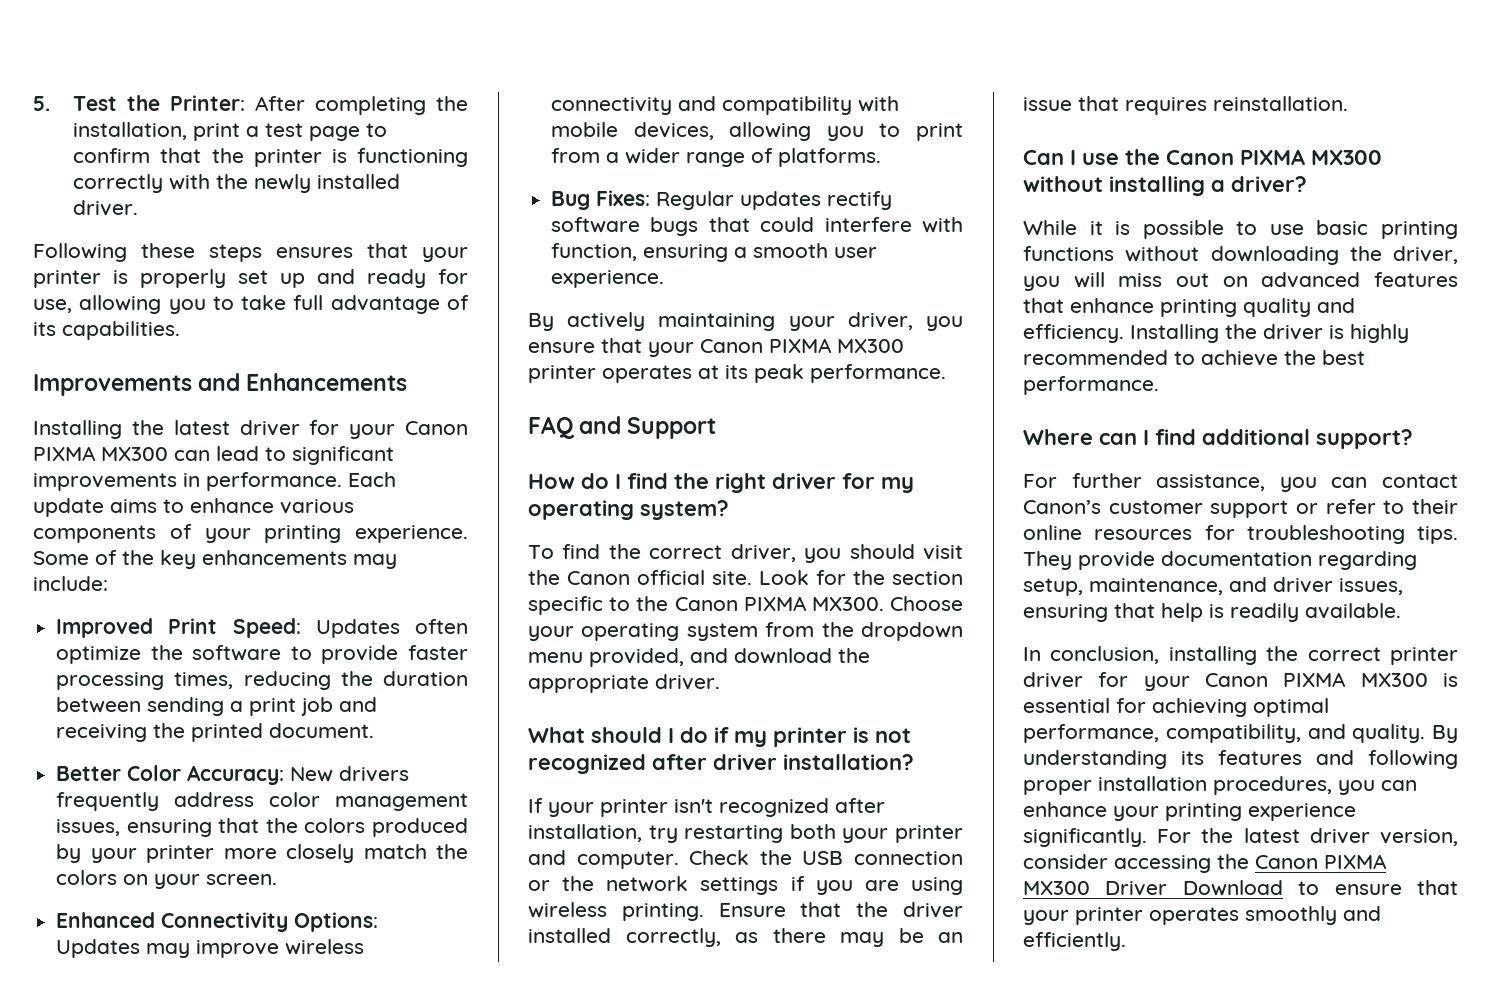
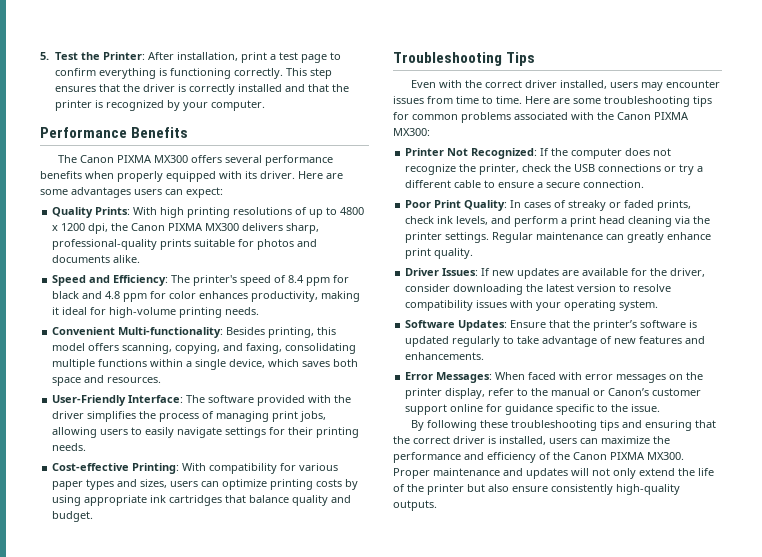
- 5. Test the Printer: After completing the installation, print a test page to confirm that the printer is functioning correctly with the newly installed driver.
- Following these steps ensures that your printer is properly set up and ready for use, allowing you to take full advantage of its capabilities.
- Improvements and Enhancements
- Installing the latest driver for your Canon PIXMA MX300 can lead to significant improvements in performance. Each update aims to enhance various components of your printing experience. Some of the key enhancements may include:
- Improved Print Speed: Updates often optimize the software to provide faster processing times, reducing the duration between sending a print job and receiving the printed document.
- Better Color Accuracy: New drivers frequently address color management issues, ensuring that the colors produced by your printer more closely match the colors on your screen.
- Enhanced Connectivity Options: Updates may improve wireless connectivity and compatibility with mobile devices, allowing you to print from a wider range of platforms.
- Bug Fixes: Regular updates rectify software bugs that could interfere with function, ensuring a smooth user experience.
- By actively maintaining your driver, you ensure that your Canon PIXMA MX300 printer operates at its peak performance.
- FAQ and Support
- How do I find the right driver for my operating system?
- To find the correct driver, you should visit the Canon official site. Look for the section specific to the Canon PIXMA MX300. Choose your operating system from the dropdown menu provided, and download the appropriate driver.
- What should I do if my printer is not recognized after driver installation?
- If your printer isn't recognized after installation, try restarting both your printer and computer. Check the USB connection or the network settings if you are using wireless printing. Ensure that the driver installed correctly, as there may be an issue that requires reinstallation.
- Can I use the Canon PIXMA MX300 without installing a driver?
- While it is possible to use basic printing functions without downloading the driver, you will miss out on advanced features that enhance printing quality and efficiency. Installing the driver is highly recommended to achieve the best performance.
- Where can I find additional support?
- For further assistance, you can contact Canon’s customer support or refer to their online resources for troubleshooting tips. They provide documentation regarding setup, maintenance, and driver issues, ensuring that help is readily available.
- In conclusion, installing the correct printer driver for your Canon PIXMA MX300 is essential for achieving optimal performance, compatibility, and quality. By understanding its features and following proper installation procedures, you can enhance your printing experience significantly. For the latest driver version, consider accessing the Canon PIXMA MX300 Driver Download to ensure that your printer operates smoothly and efficiently.
+ 5. Test the Printer: After installation, print a test page to confirm everything is functioning correctly. This step ensures that the driver is correctly installed and that the printer is recognized by your computer.
+ Performance Benefits
+ The Canon PIXMA MX300 offers several performance benefits when properly equipped with its driver. Here are some advantages users can expect:
+ Quality Prints: With high printing resolutions of up to 4800 x 1200 dpi, the Canon PIXMA MX300 delivers sharp, professional-quality prints suitable for photos and documents alike.
+ Speed and Efficiency: The printer's speed of 8.4 ppm for black and 4.8 ppm for color enhances productivity, making it ideal for high-volume printing needs.
+ Convenient Multi-functionality: Besides printing, this model offers scanning, copying, and faxing, consolidating multiple functions within a single device, which saves both space and resources.
+ User-Friendly Interface: The software provided with the driver simplifies the process of managing print jobs, allowing users to easily navigate settings for their printing needs.
+ Cost-effective Printing: With compatibility for various paper types and sizes, users can optimize printing costs by using appropriate ink cartridges that balance quality and budget.
+ Troubleshooting Tips
+ Even with the correct driver installed, users may encounter issues from time to time. Here are some troubleshooting tips for common problems associated with the Canon PIXMA MX300:
+ Printer Not Recognized: If the computer does not recognize the printer, check the USB connections or try a different cable to ensure a secure connection.
+ Poor Print Quality: In cases of streaky or faded prints, check ink levels, and perform a print head cleaning via the printer settings. Regular maintenance can greatly enhance print quality.
+ Driver Issues: If new updates are available for the driver, consider downloading the latest version to resolve compatibility issues with your operating system.
+ Software Updates: Ensure that the printer’s software is updated regularly to take advantage of new features and enhancements.
+ Error Messages: When faced with error messages on the printer display, refer to the manual or Canon’s customer support online for guidance specific to the issue.
+ By following these troubleshooting tips and ensuring that the correct driver is installed, users can maximize the performance and efficiency of the Canon PIXMA MX300. Proper maintenance and updates will not only extend the life of the printer but also ensure consistently high-quality outputs.

